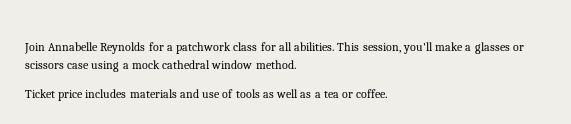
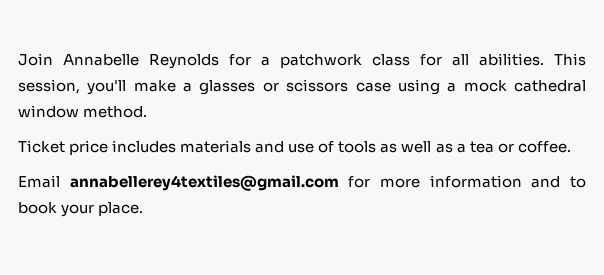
+ Email annabellerey4textiles@gmail.com for more information and to book your place.

